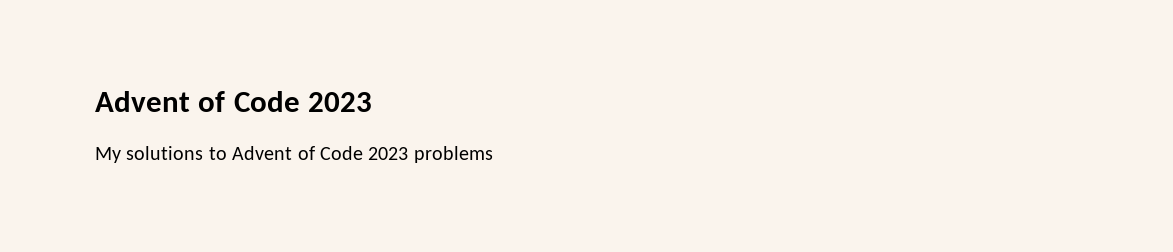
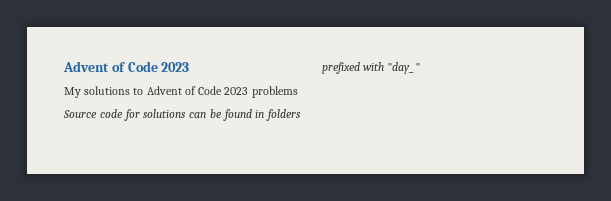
+ Source code for solutions can be found in folders prefixed with "day_"

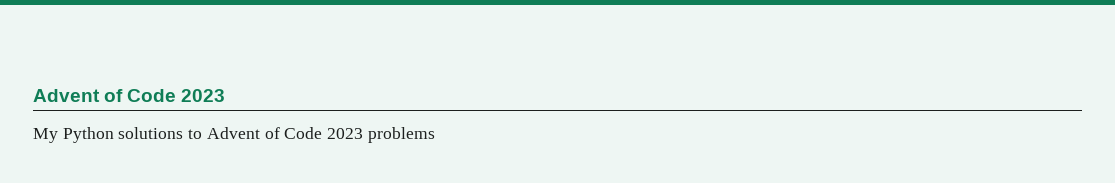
- My solutions to Advent of Code 2023 problems
+ My Python solutions to Advent of Code 2023 problems
- Source code for solutions can be found in folders prefixed with "day_"

